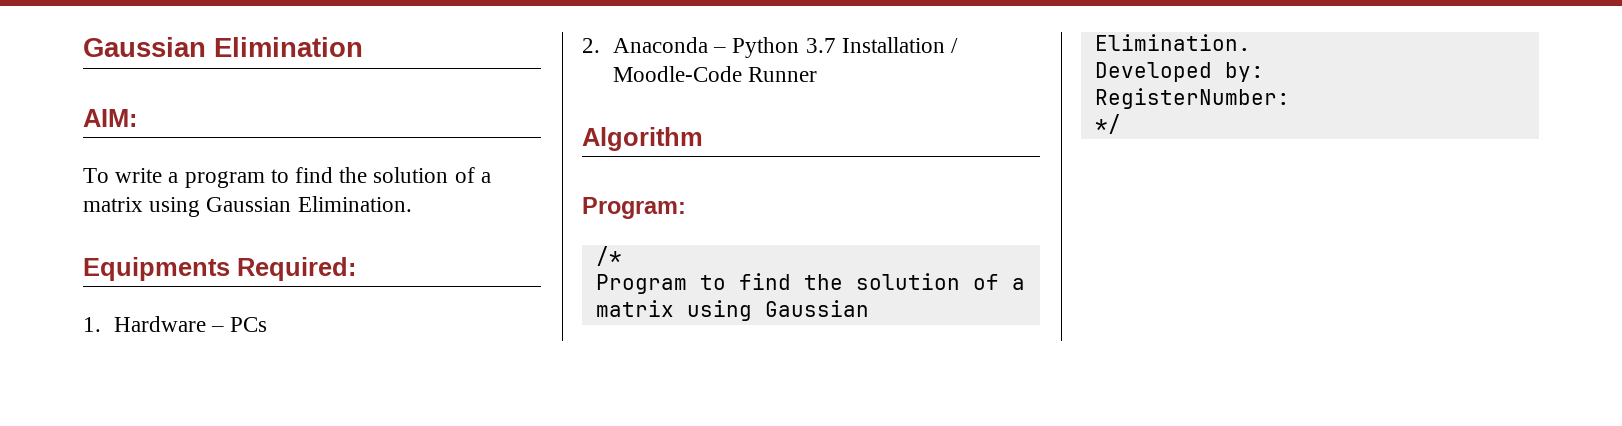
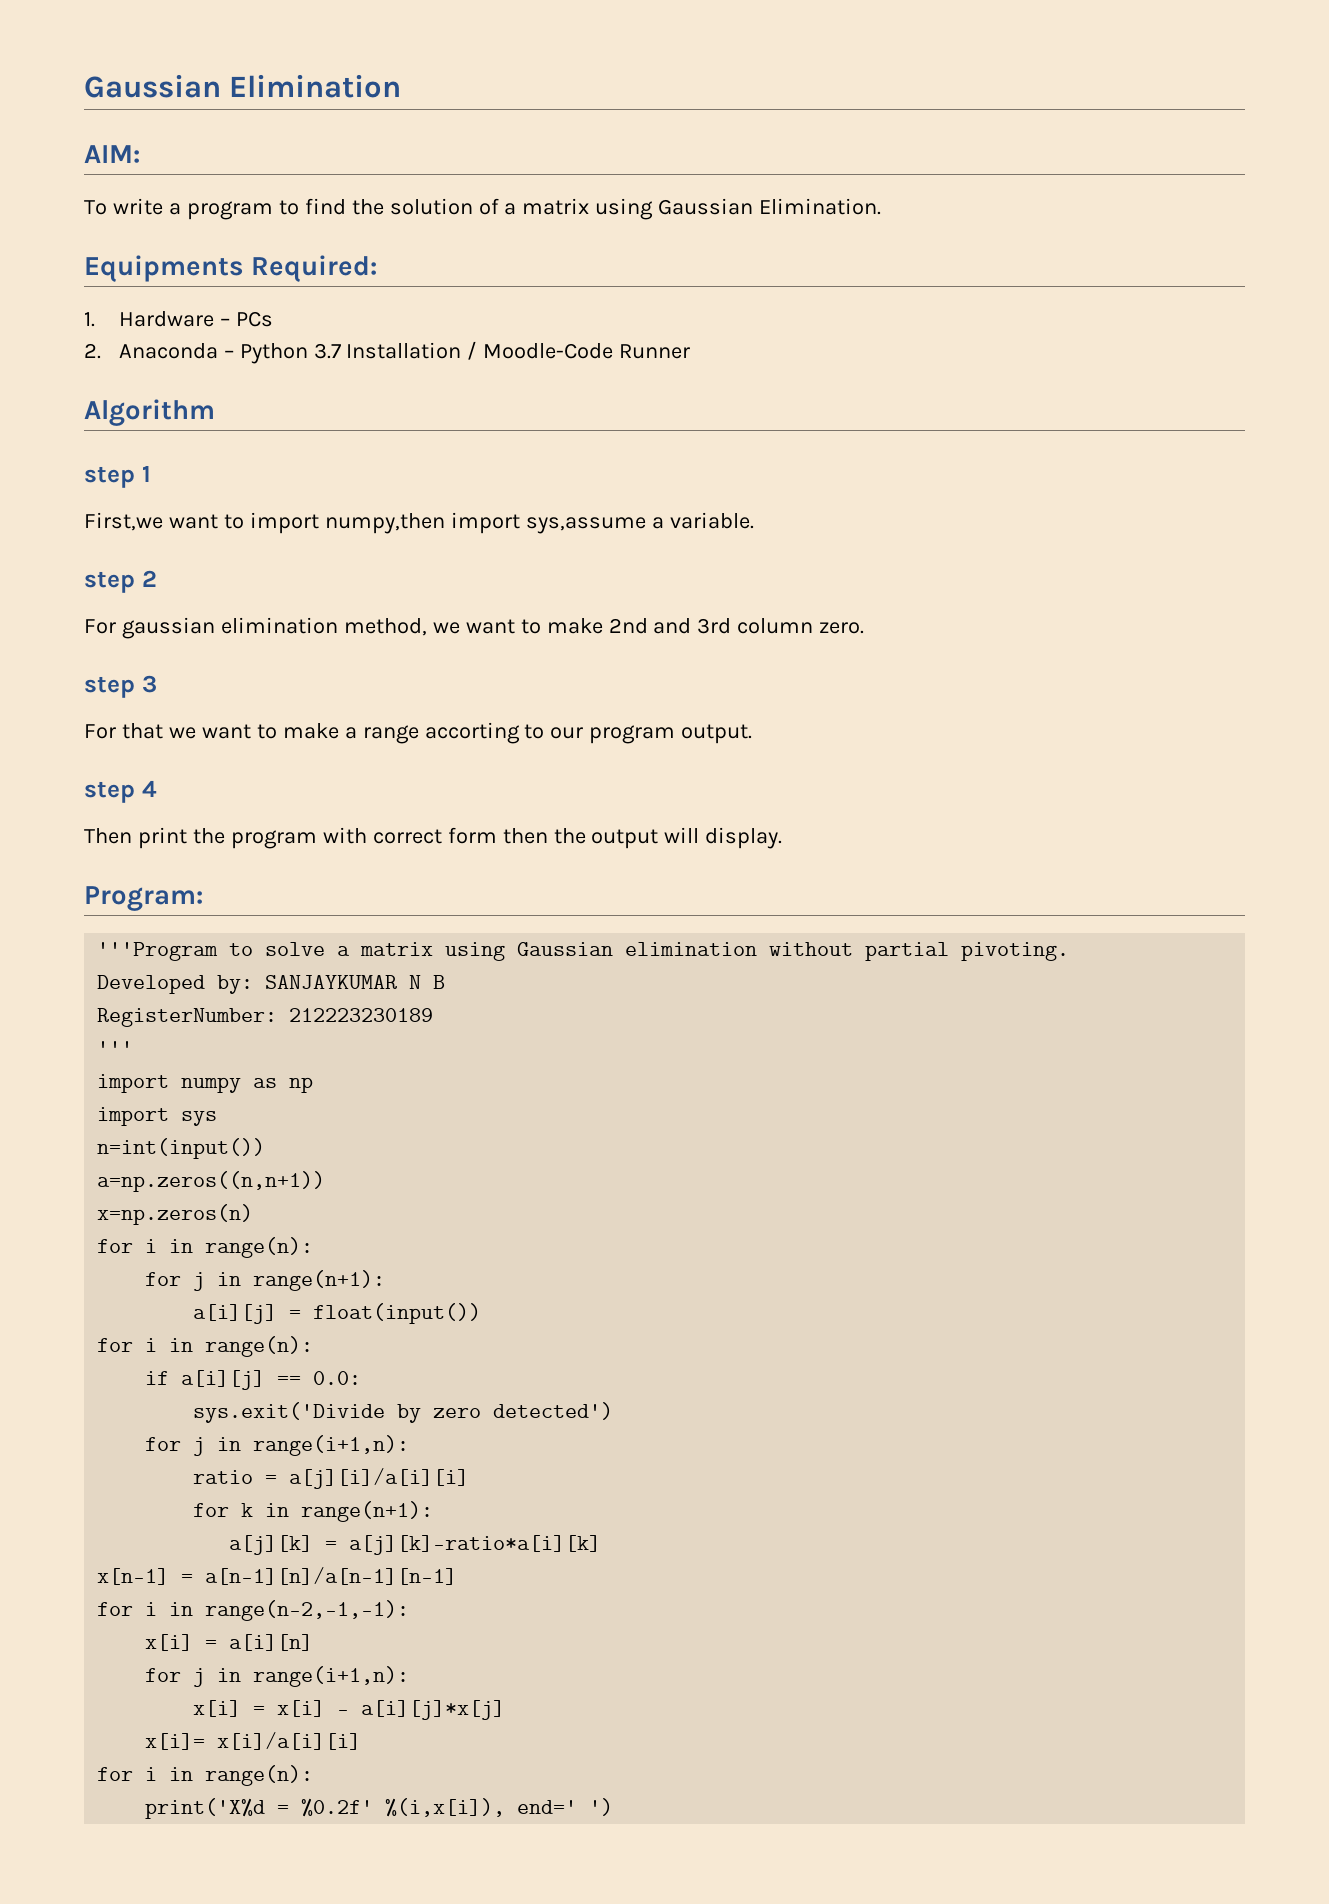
+ step 1
+ First,we want to import numpy,then import sys,assume a variable.
+ step 2
+ For gaussian elimination method, we want to make 2nd and 3rd column zero.
+ step 3
+ For that we want to make a range accorting to our program output.
+ step 4
+ Then print the program with correct form then the output will display.
  Program:
- /*
- Program to find the solution of a matrix using Gaussian Elimination.
- Developed by:
- RegisterNumber:
- */
+ '''Program to solve a matrix using Gaussian elimination without partial pivoting.
+ Developed by: SANJAYKUMAR N B
+ RegisterNumber: 212223230189
+ '''
+ import numpy as np
+ import sys
+ n=int(input())
+ a=np.zeros((n,n+1))
+ x=np.zeros(n)
+ for i in range(n):
+ for j in range(n+1):
+ a[i][j] = float(input())
+ for i in range(n):
+ if a[i][j] == 0.0:
+ sys.exit('Divide by zero detected')
+ for j in range(i+1,n):
+ ratio = a[j][i]/a[i][i]
+ for k in range(n+1):
+ a[j][k] = a[j][k]-ratio*a[i][k]
+ x[n-1] = a[n-1][n]/a[n-1][n-1]
+ for i in range(n-2,-1,-1):
+ x[i] = a[i][n]
+ for j in range(i+1,n):
+ x[i] = x[i] - a[i][j]*x[j]
+ x[i]= x[i]/a[i][i]
+ for i in range(n):
+ print('X%d = %0.2f' %(i,x[i]), end=' ')

